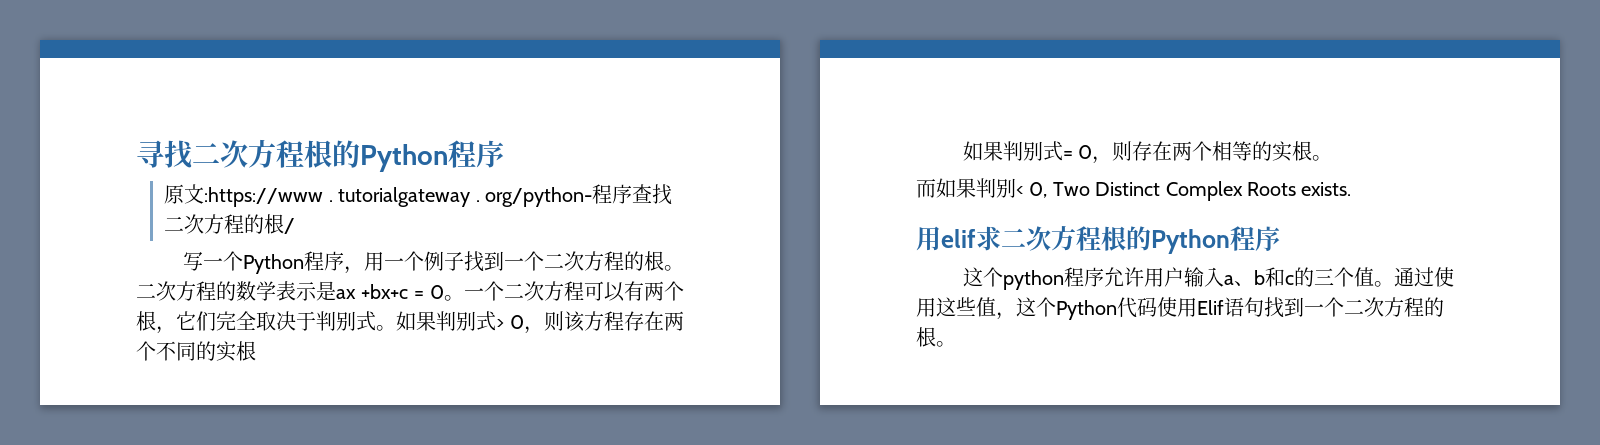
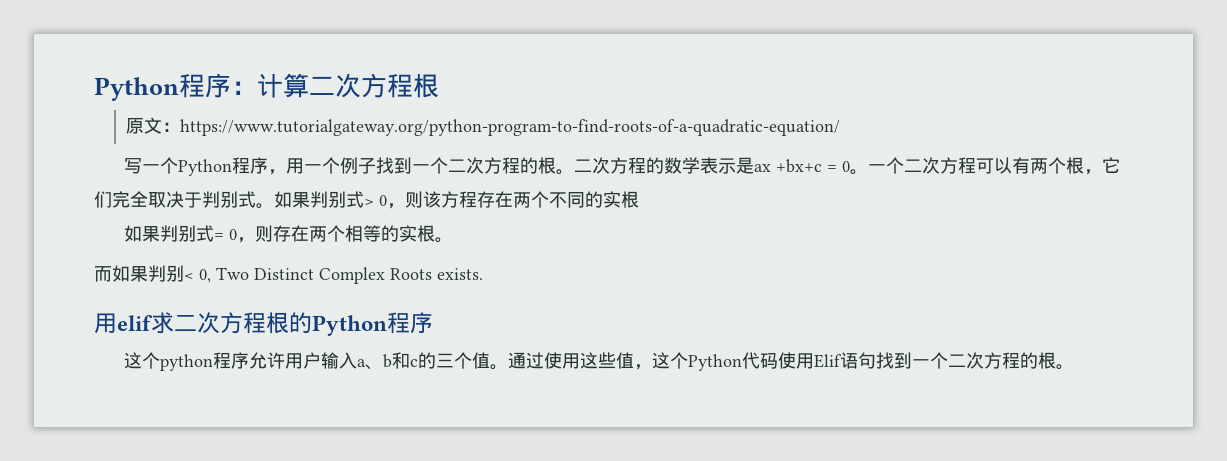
- 寻找二次方程根的Python程序
+ Python程序：计算二次方程根
- 原文:https://www . tutorialgateway . org/python-程序查找二次方程的根/
+ 原文：https://www.tutorialgateway.org/python-program-to-find-roots-of-a-quadratic-equation/

